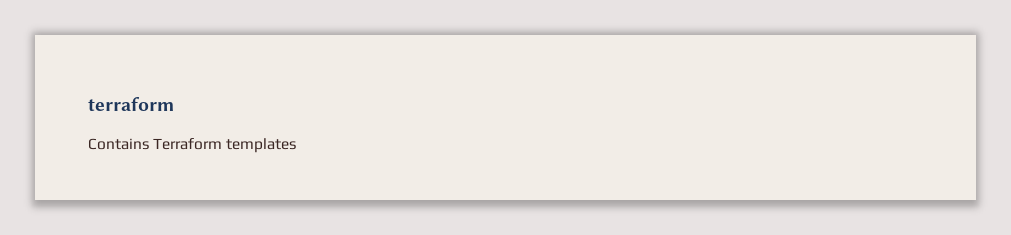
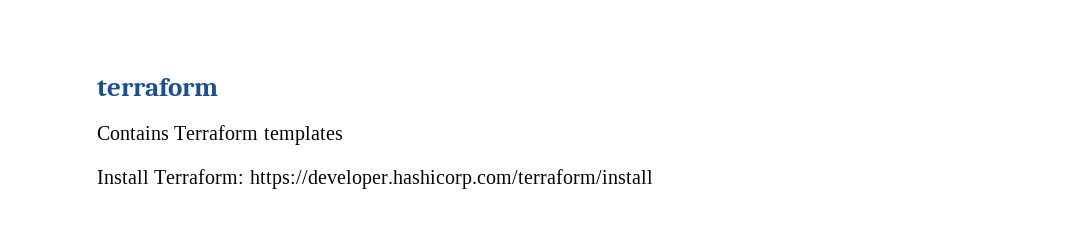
+ Install Terraform: https://developer.hashicorp.com/terraform/install

